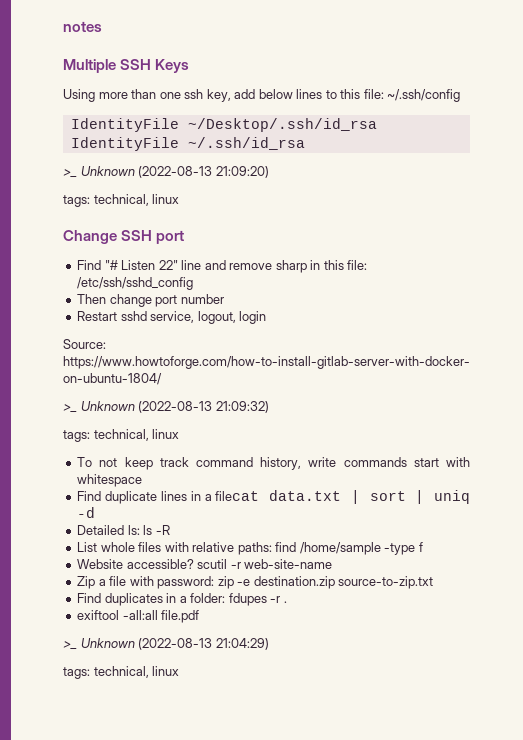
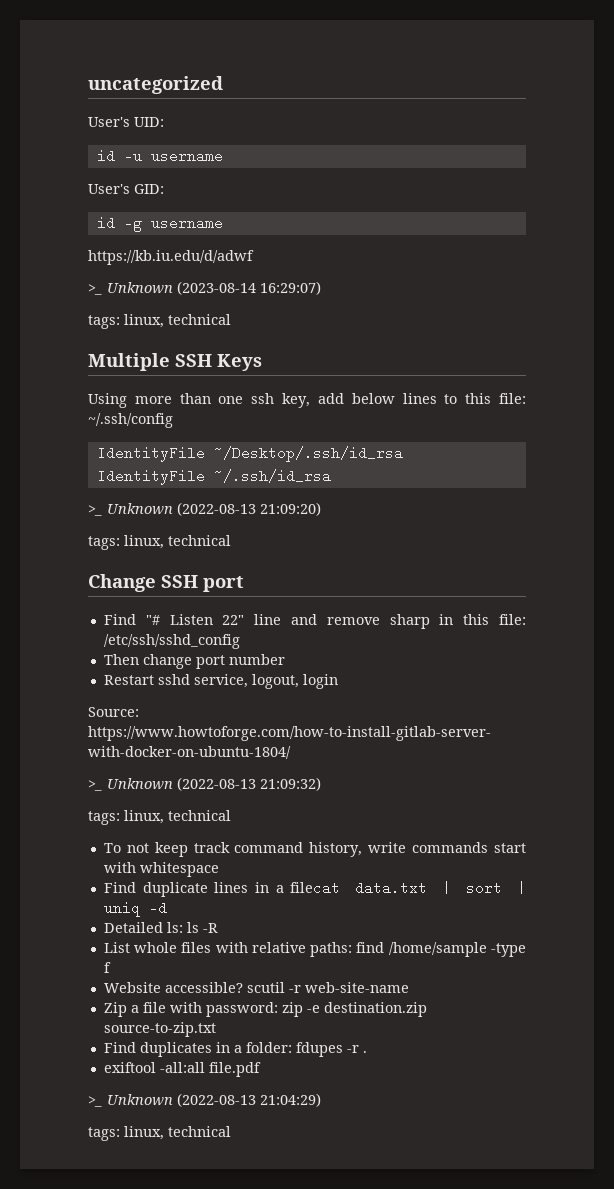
- notes
+ uncategorized
+ User's UID:
+ id -u username
+ User's GID:
+ id -g username
+ https://kb.iu.edu/d/adwf
+ >_ Unknown (2023-08-14 16:29:07)
+ tags: linux, technical
  >_ Unknown (2022-08-13 21:09:20)
- tags: technical, linux
+ tags: linux, technical
  >_ Unknown (2022-08-13 21:09:32)
- tags: technical, linux
+ tags: linux, technical
  >_ Unknown (2022-08-13 21:04:29)
- tags: technical, linux
+ tags: linux, technical

